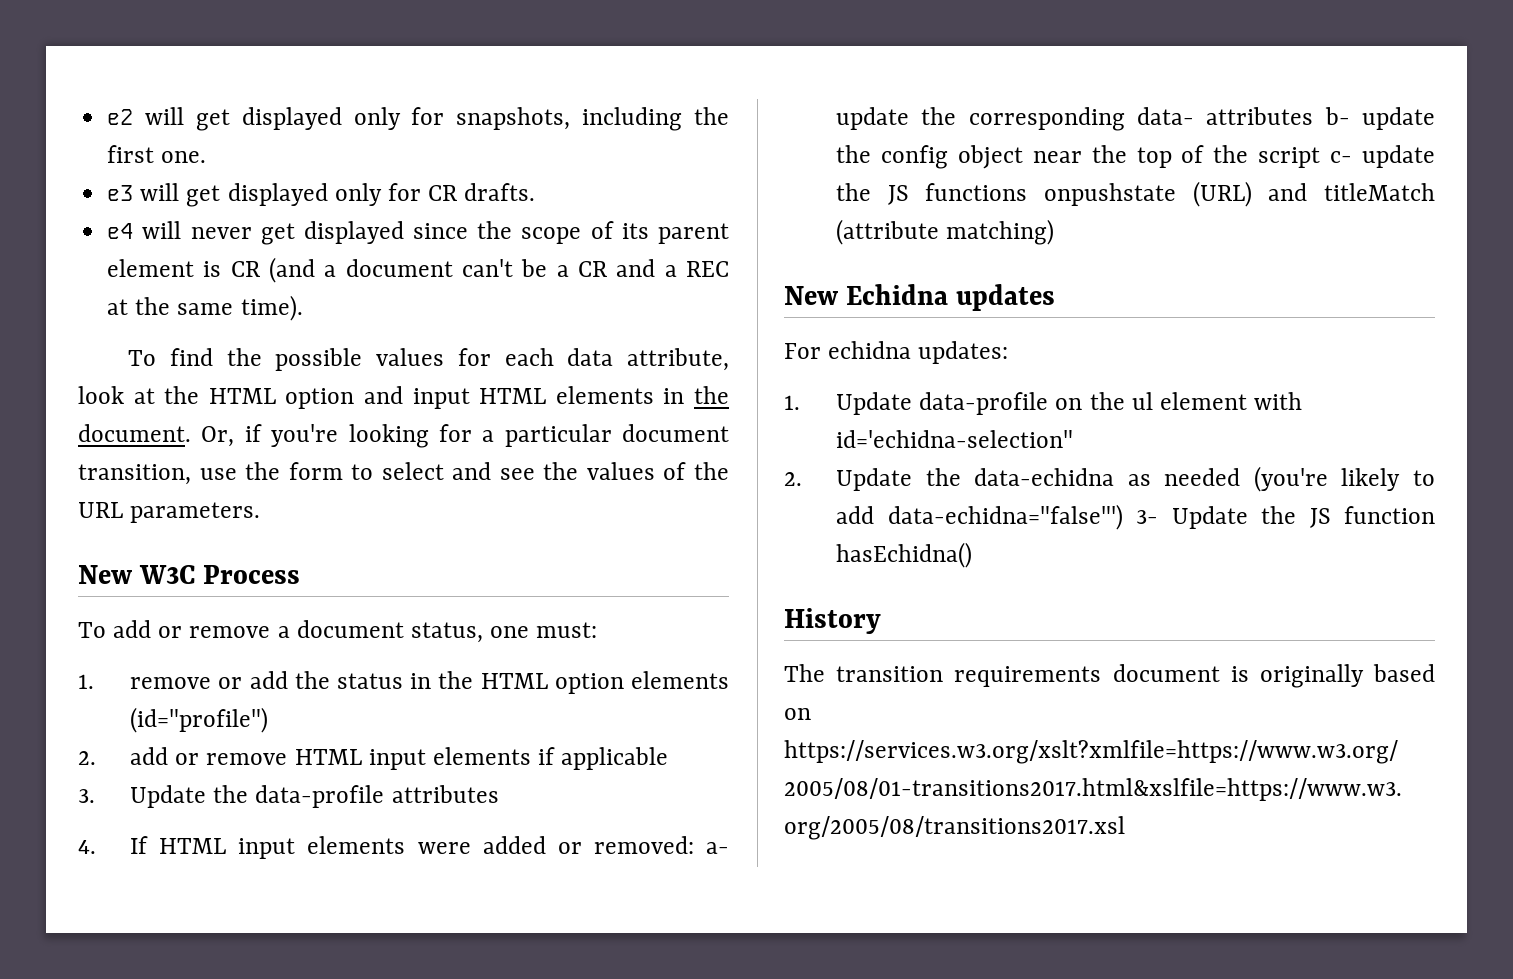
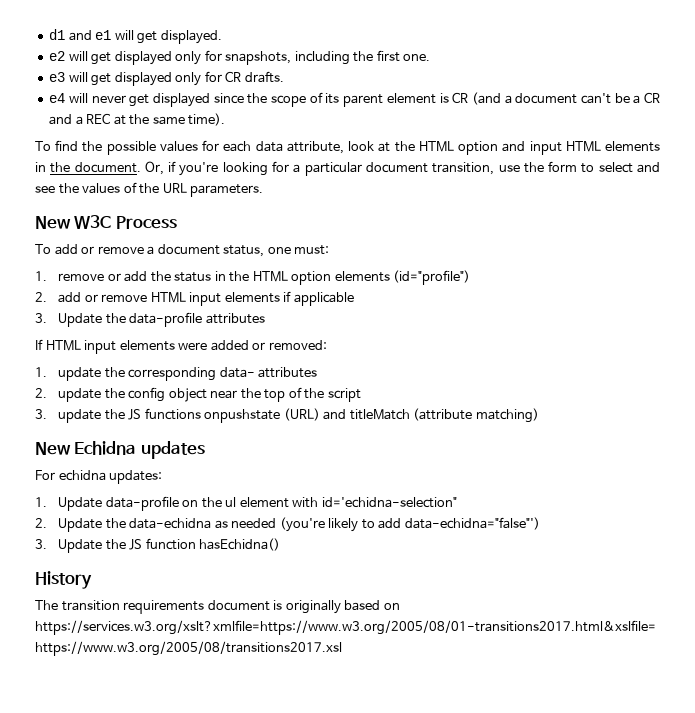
+ d1 and e1 will get displayed.
- 4. If HTML input elements were added or removed: a- update the corresponding data- attributes b- update the config object near the top of the script c- update the JS functions onpushstate (URL) and titleMatch (attribute matching)
+ If HTML input elements were added or removed:
+ 1. update the corresponding data- attributes
+ 2. update the config object near the top of the script
+ 3. update the JS functions onpushstate (URL) and titleMatch (attribute matching)
- 2. Update the data-echidna as needed (you're likely to add data-echidna="false"') 3- Update the JS function hasEchidna()
+ 2. Update the data-echidna as needed (you're likely to add data-echidna="false"')
+ 3. Update the JS function hasEchidna()

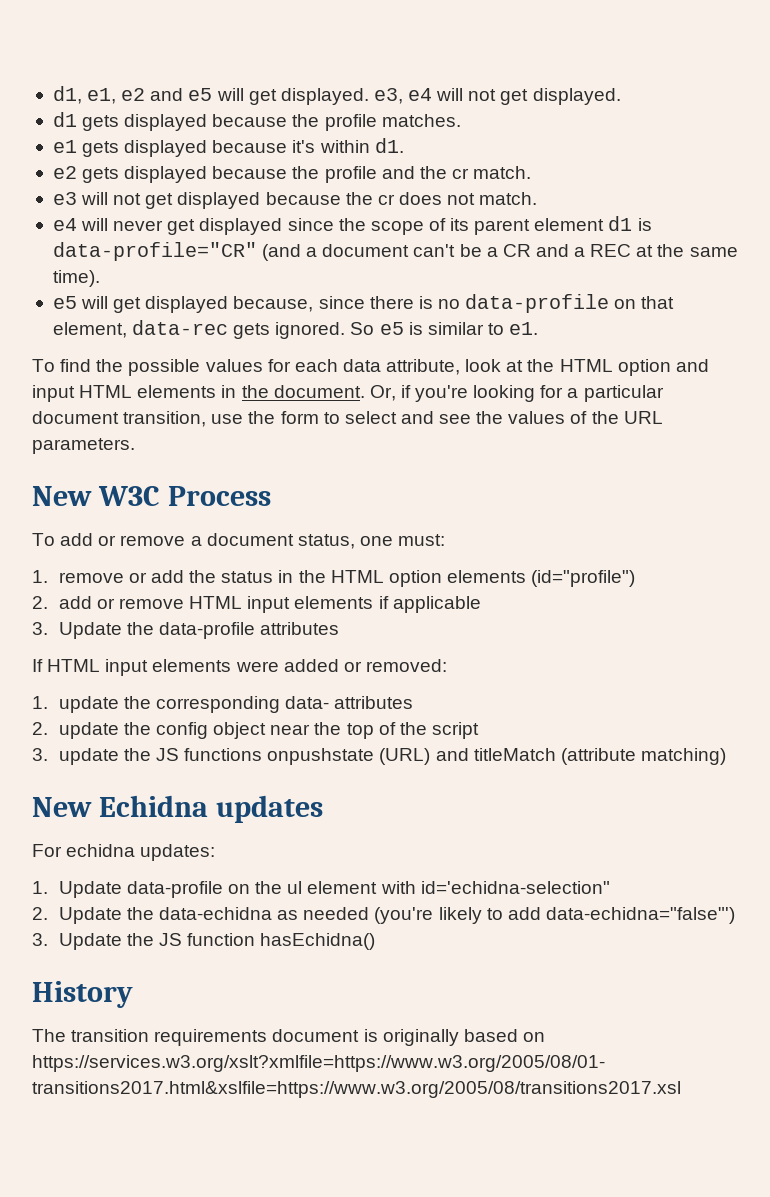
- d1 and e1 will get displayed.
- e2 will get displayed only for snapshots, including the first one.
+ d1, e1, e2 and e5 will get displayed. e3, e4 will not get displayed.
+ d1 gets displayed because the profile matches.
+ e1 gets displayed because it's within d1.
+ e2 gets displayed because the profile and the cr match.
- e3 will get displayed only for CR drafts.
+ e3 will not get displayed because the cr does not match.
- e4 will never get displayed since the scope of its parent element is CR (and a document can't be a CR and a REC at the same time).
+ e4 will never get displayed since the scope of its parent element d1 is data-profile="CR" (and a document can't be a CR and a REC at the same time).
+ e5 will get displayed because, since there is no data-profile on that element, data-rec gets ignored. So e5 is similar to e1.

